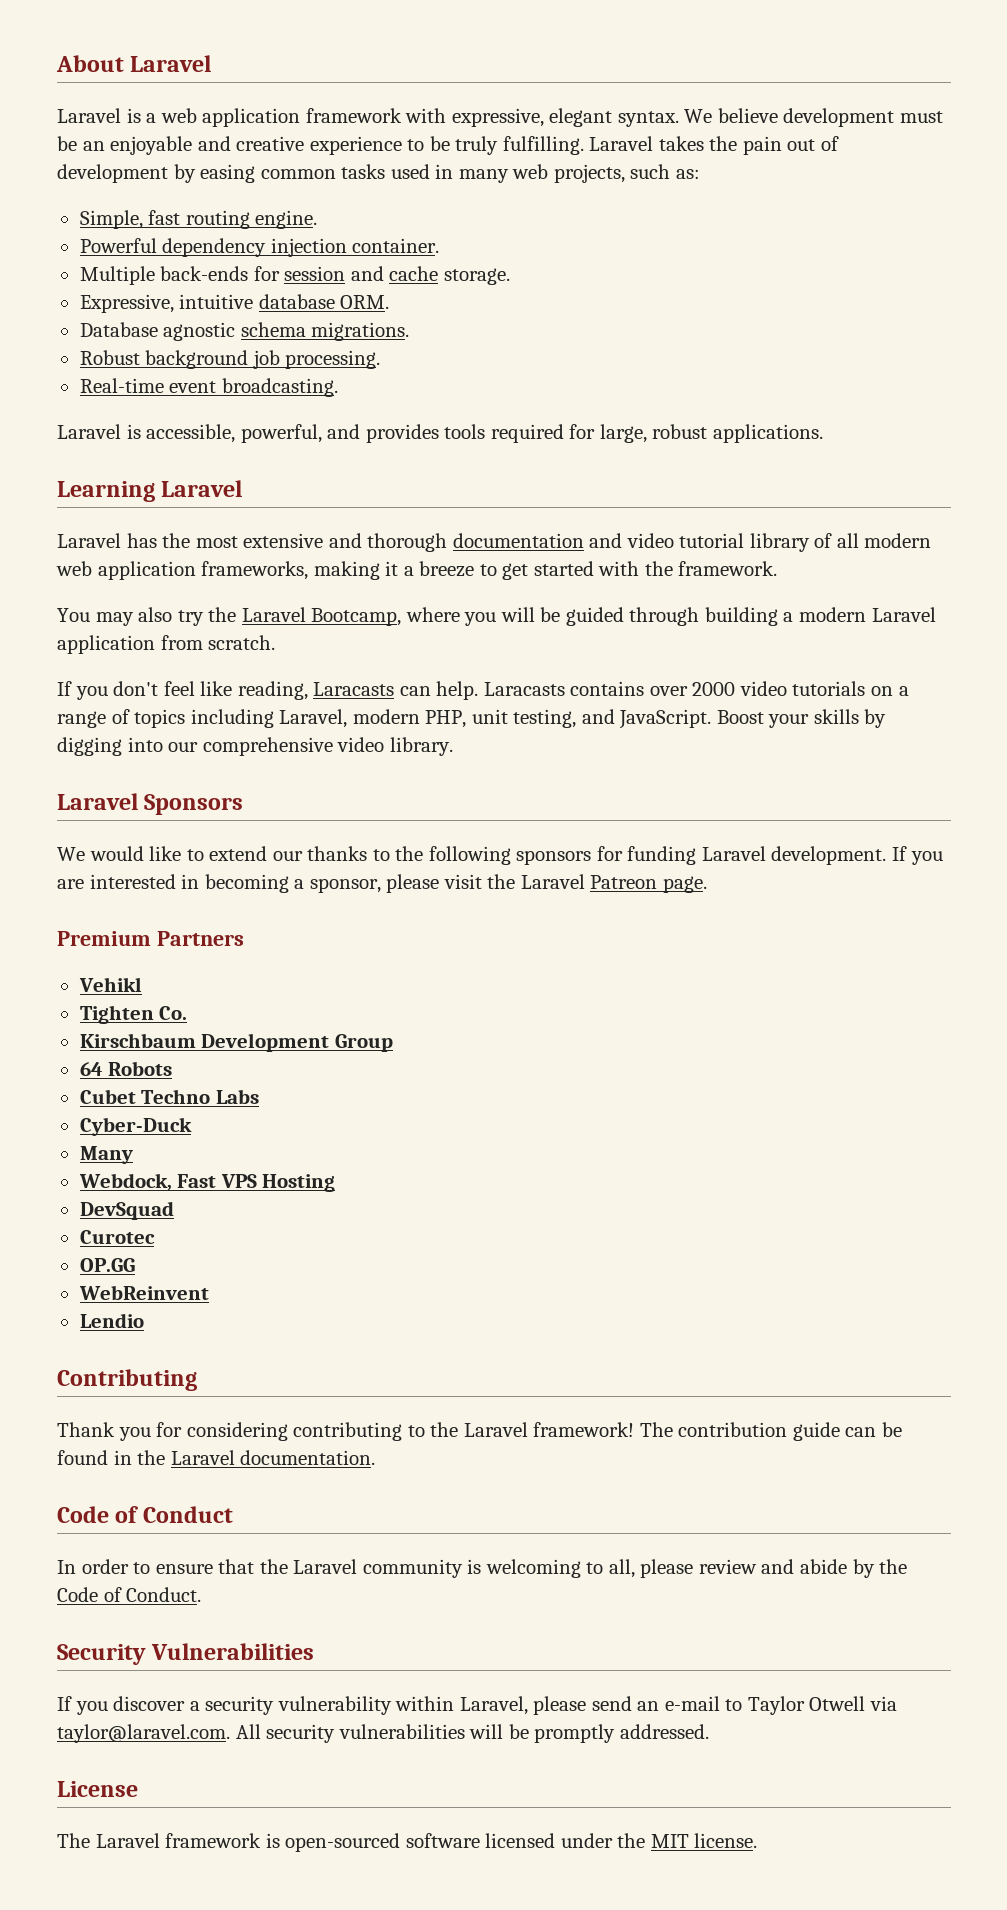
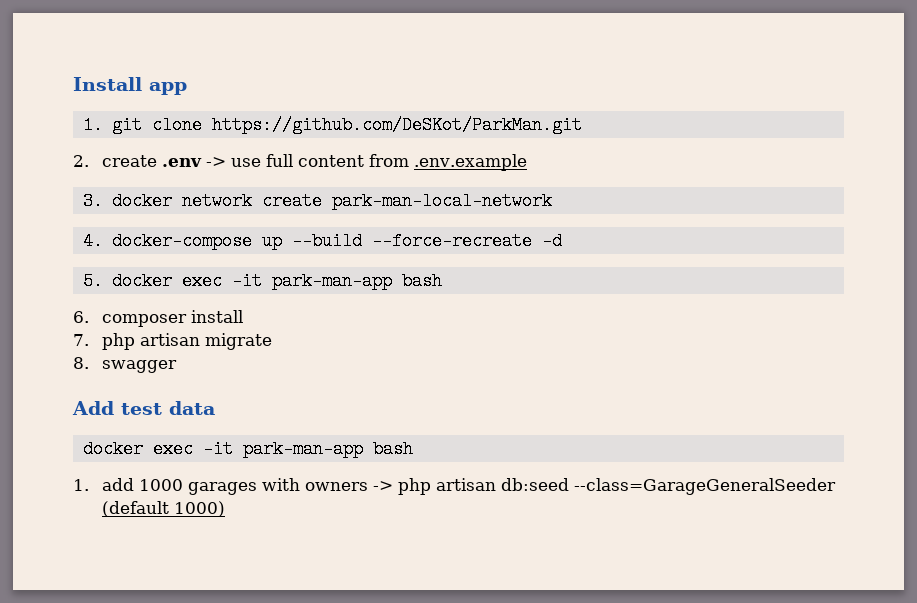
- About Laravel
- Laravel is a web application framework with expressive, elegant syntax. We believe development must be an enjoyable and creative experience to be truly fulfilling. Laravel takes the pain out of development by easing common tasks used in many web projects, such as:
- Simple, fast routing engine.
- Powerful dependency injection container.
- Multiple back-ends for session and cache storage.
- Expressive, intuitive database ORM.
- Database agnostic schema migrations.
- Robust background job processing.
- Real-time event broadcasting.
- Laravel is accessible, powerful, and provides tools required for large, robust applications.
- Learning Laravel
- Laravel has the most extensive and thorough documentation and video tutorial library of all modern web application frameworks, making it a breeze to get started with the framework.
- You may also try the Laravel Bootcamp, where you will be guided through building a modern Laravel application from scratch.
- If you don't feel like reading, Laracasts can help. Laracasts contains over 2000 video tutorials on a range of topics including Laravel, modern PHP, unit testing, and JavaScript. Boost your skills by digging into our comprehensive video library.
- Laravel Sponsors
- We would like to extend our thanks to the following sponsors for funding Laravel development. If you are interested in becoming a sponsor, please visit the Laravel Patreon page.
- Premium Partners
- Vehikl
- Tighten Co.
- Kirschbaum Development Group
- 64 Robots
- Cubet Techno Labs
- Cyber-Duck
- Many
- Webdock, Fast VPS Hosting
- DevSquad
- Curotec
- OP.GG
- WebReinvent
- Lendio
- Contributing
- Thank you for considering contributing to the Laravel framework! The contribution guide can be found in the Laravel documentation.
- Code of Conduct
- In order to ensure that the Laravel community is welcoming to all, please review and abide by the Code of Conduct.
- Security Vulnerabilities
- If you discover a security vulnerability within Laravel, please send an e-mail to Taylor Otwell via taylor@laravel.com. All security vulnerabilities will be promptly addressed.
- License
- The Laravel framework is open-sourced software licensed under the MIT license.
+ Install app
+ 1. git clone https://github.com/DeSKot/ParkMan.git
+ 2. create .env -> use full content from .env.example
+ 3. docker network create park-man-local-network
+ 4. docker-compose up --build --force-recreate -d
+ 5. docker exec -it park-man-app bash
+ 6. composer install
+ 7. php artisan migrate
+ 8. swagger
+ Add test data
+ docker exec -it park-man-app bash
+ 1. add 1000 garages with owners -> php artisan db:seed --class=GarageGeneralSeeder (default 1000)

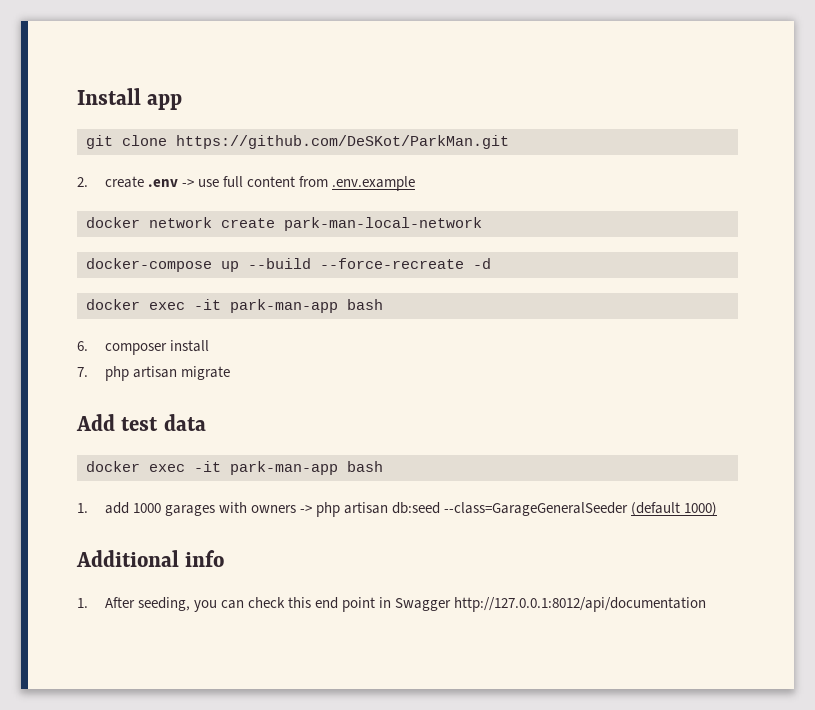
- 1. git clone https://github.com/DeSKot/ParkMan.git
+ git clone https://github.com/DeSKot/ParkMan.git
- 3. docker network create park-man-local-network
+ docker network create park-man-local-network
- 4. docker-compose up --build --force-recreate -d
- 5. docker exec -it park-man-app bash
+ docker-compose up --build --force-recreate -d
+ docker exec -it park-man-app bash
- 8. swagger
+ Additional info
+ 1. After seeding, you can check this end point in Swagger http://127.0.0.1:8012/api/documentation

